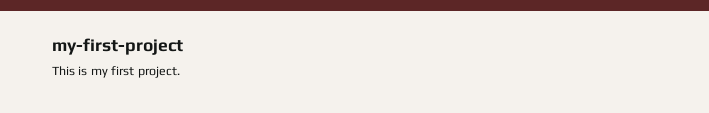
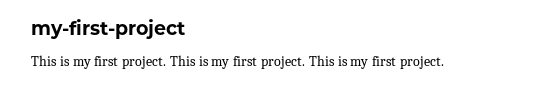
- This is my first project.
+ This is my first project. This is my first project. This is my first project.

